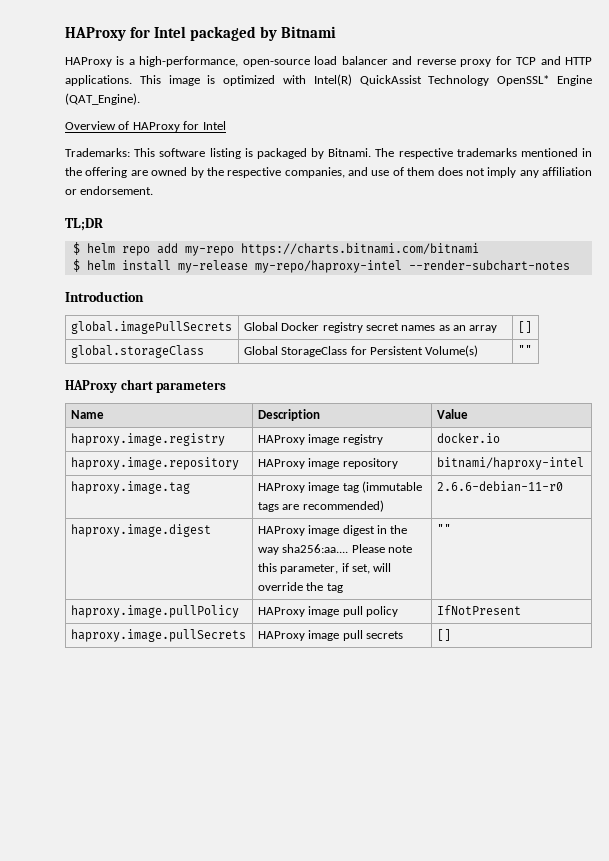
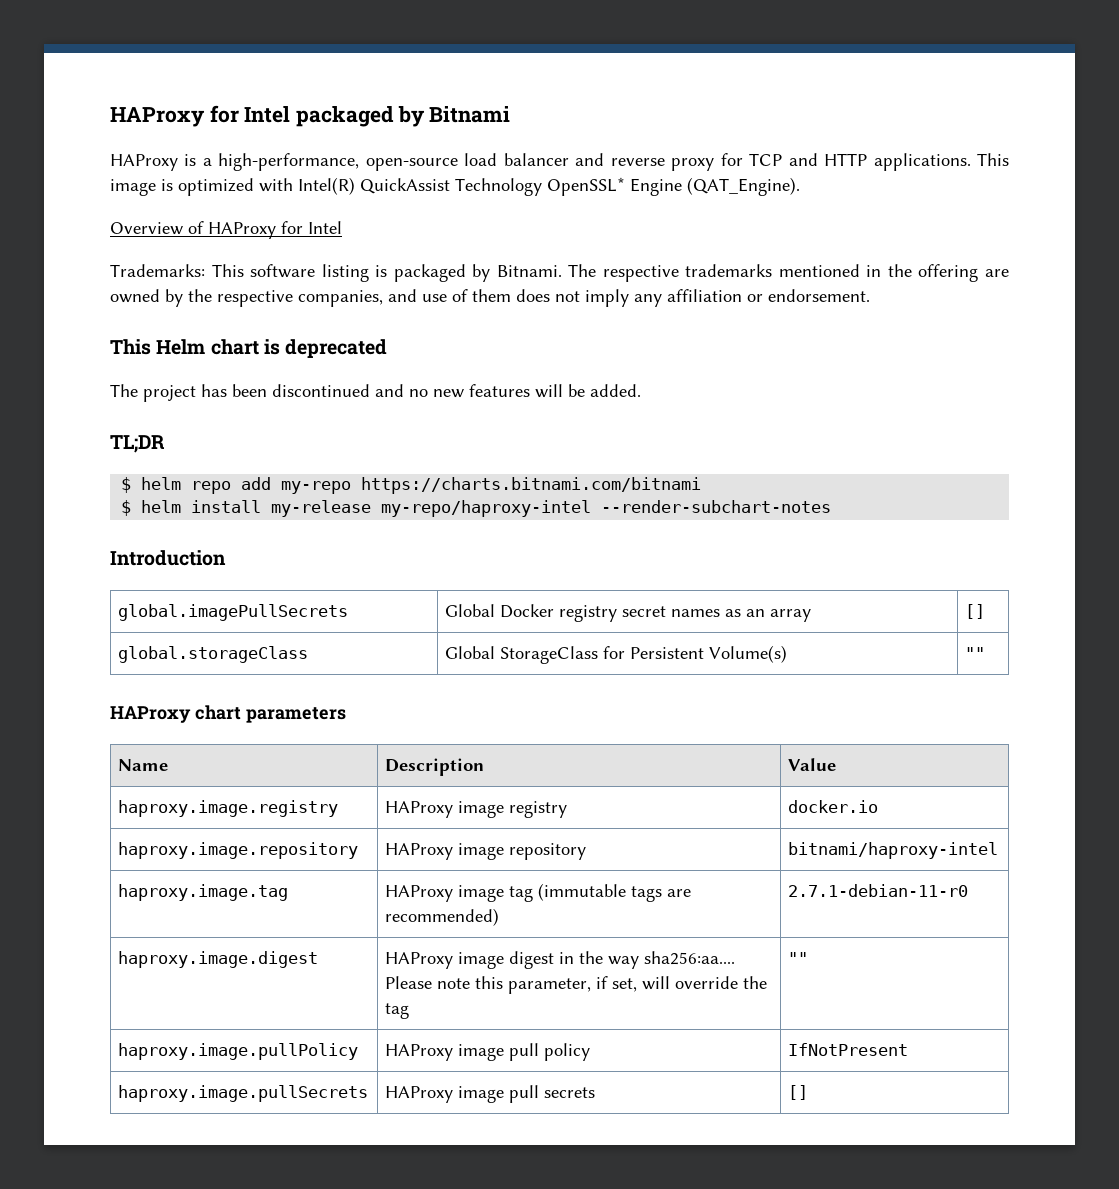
+ This Helm chart is deprecated
+ The project has been discontinued and no new features will be added.
- haproxy.image.tag | HAProxy image tag (immutable tags are recommended) | 2.6.6-debian-11-r0
+ haproxy.image.tag | HAProxy image tag (immutable tags are recommended) | 2.7.1-debian-11-r0

